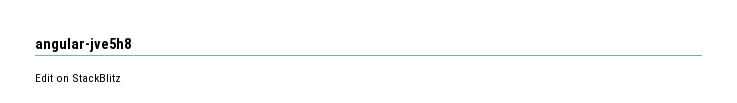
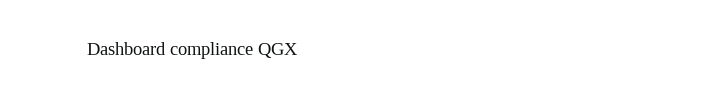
- angular-jve5h8
- Edit on StackBlitz
+ Dashboard compliance QGX

